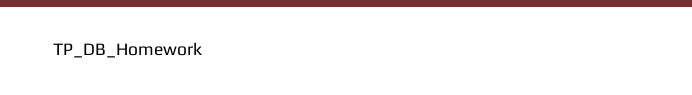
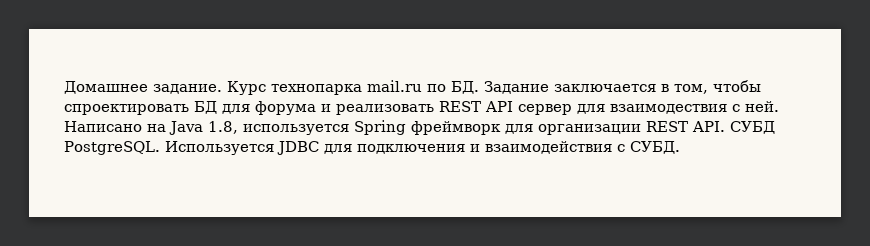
- TP_DB_Homework
+ Домашнее задание. Курс технопарка mail.ru по БД. Задание заключается в том, чтобы спроектировать БД для форума и реализовать REST API сервер для взаимодествия с ней. Написано на Java 1.8, используется Spring фреймворк для организации REST API. СУБД PostgreSQL. Используется JDBC для подключения и взаимодействия с СУБД.

